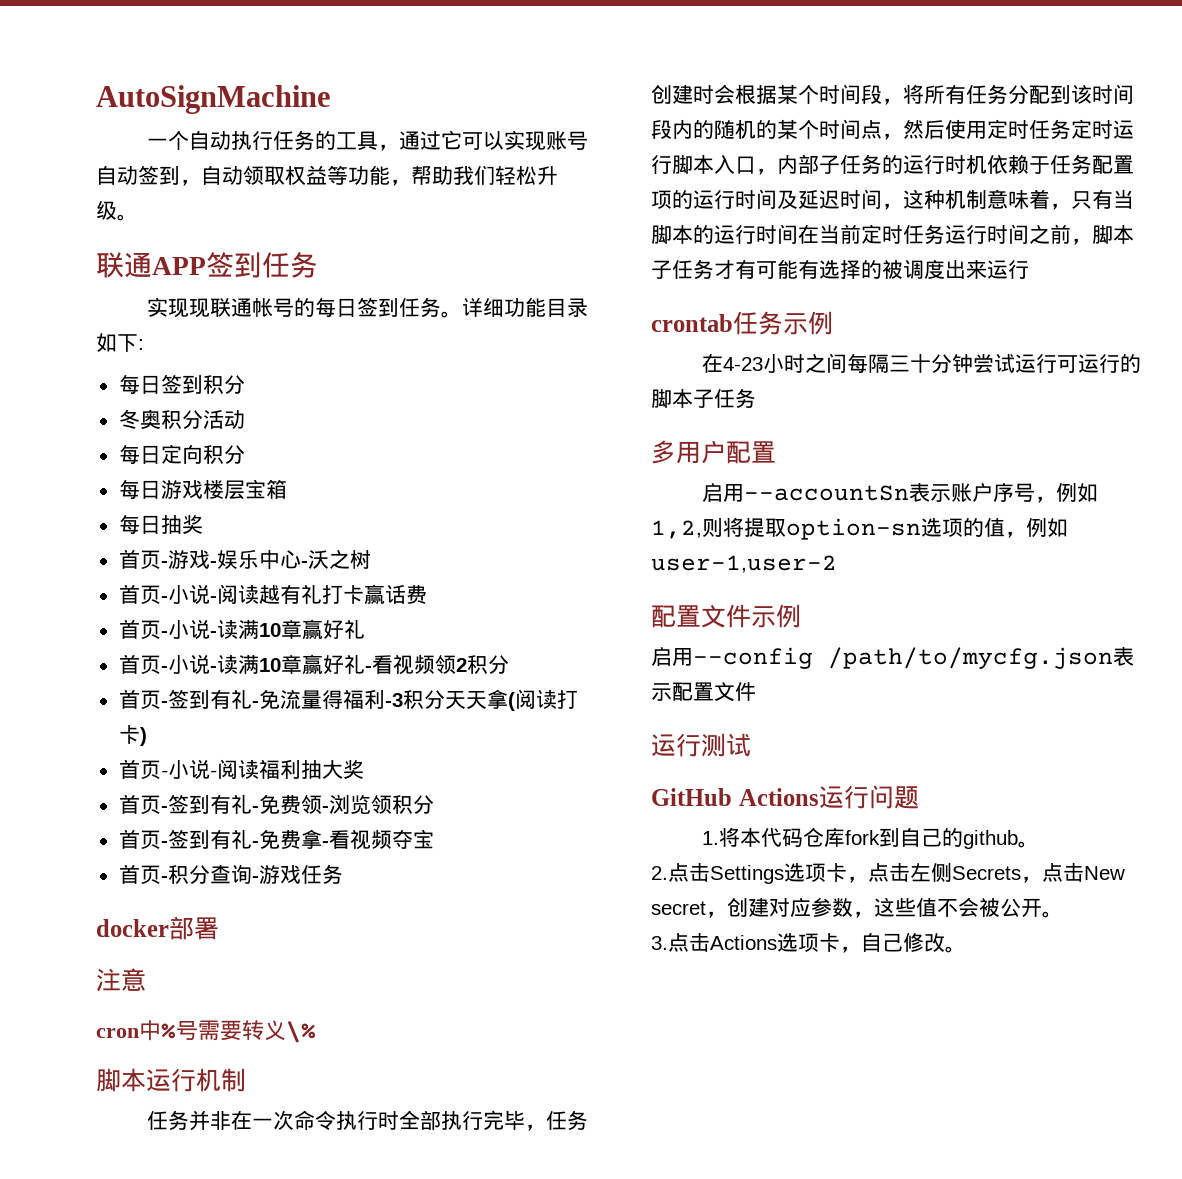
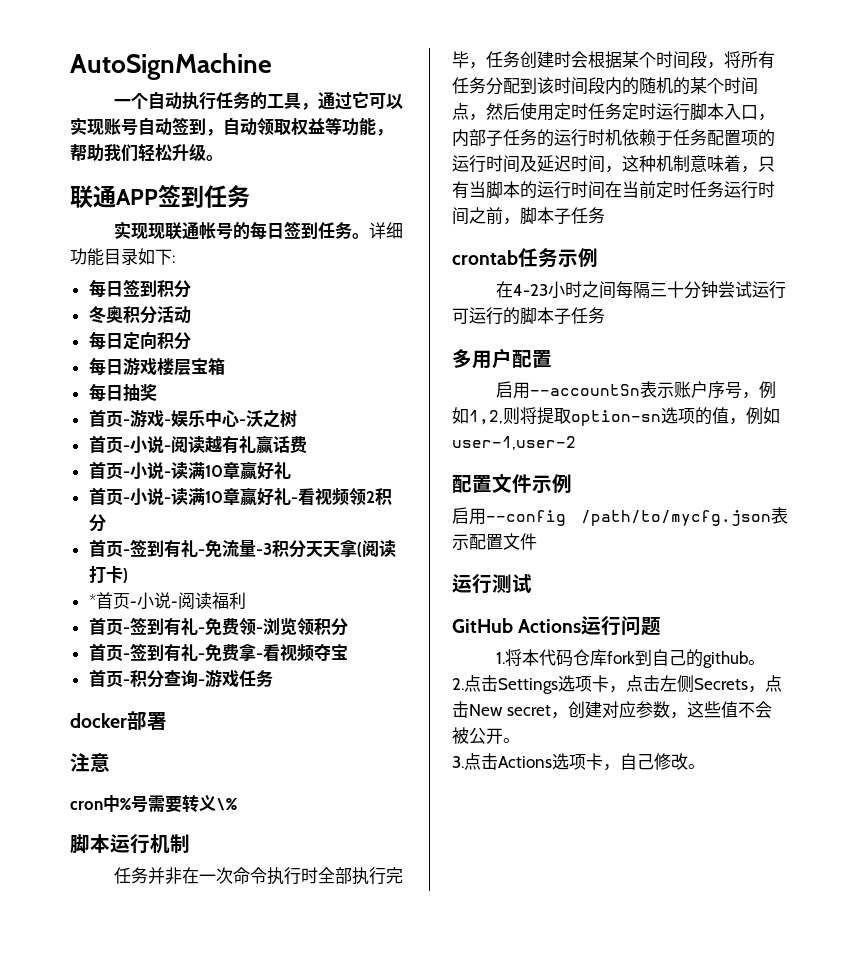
- 首页-小说-阅读越有礼打卡赢话费
+ 首页-小说-阅读越有礼赢话费
- 首页-签到有礼-免流量得福利-3积分天天拿(阅读打卡)
+ 首页-签到有礼-免流量-3积分天天拿(阅读打卡)
- 首页-小说-阅读福利抽大奖
+ *首页-小说-阅读福利
- 任务并非在一次命令执行时全部执行完毕，任务创建时会根据某个时间段，将所有任务分配到该时间段内的随机的某个时间点，然后使用定时任务定时运行脚本入口，内部子任务的运行时机依赖于任务配置项的运行时间及延迟时间，这种机制意味着，只有当脚本的运行时间在当前定时任务运行时间之前，脚本子任务才有可能有选择的被调度出来运行
+ 任务并非在一次命令执行时全部执行完毕，任务创建时会根据某个时间段，将所有任务分配到该时间段内的随机的某个时间点，然后使用定时任务定时运行脚本入口，内部子任务的运行时机依赖于任务配置项的运行时间及延迟时间，这种机制意味着，只有当脚本的运行时间在当前定时任务运行时间之前，脚本子任务

